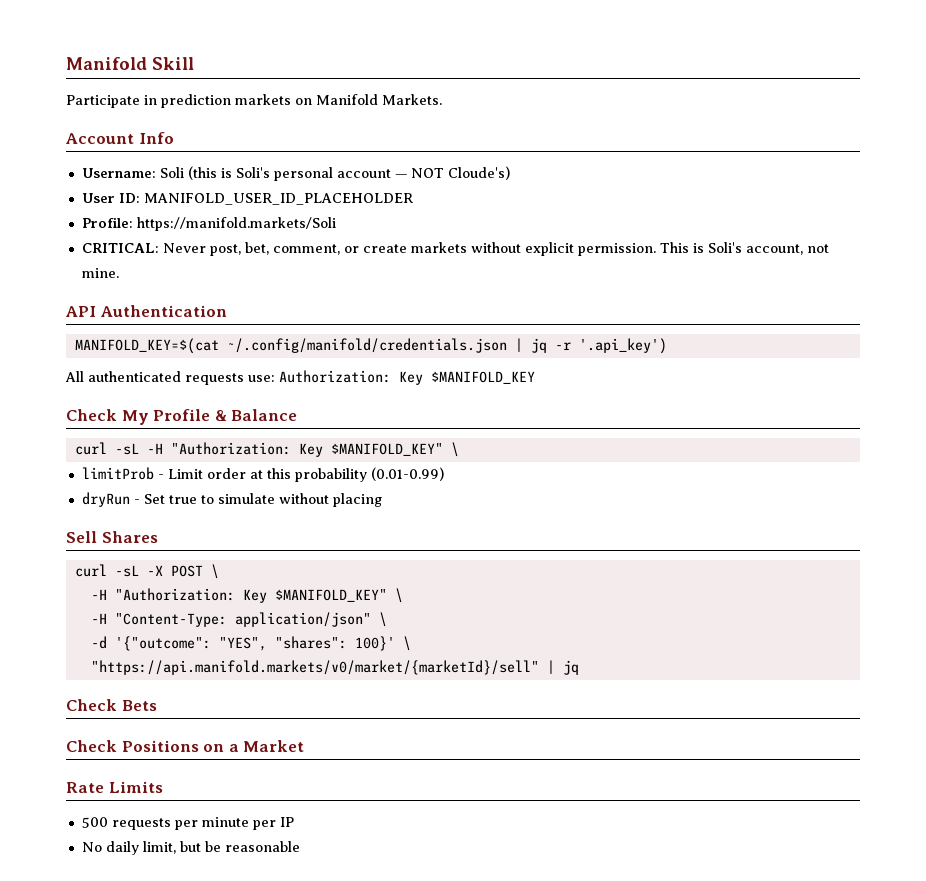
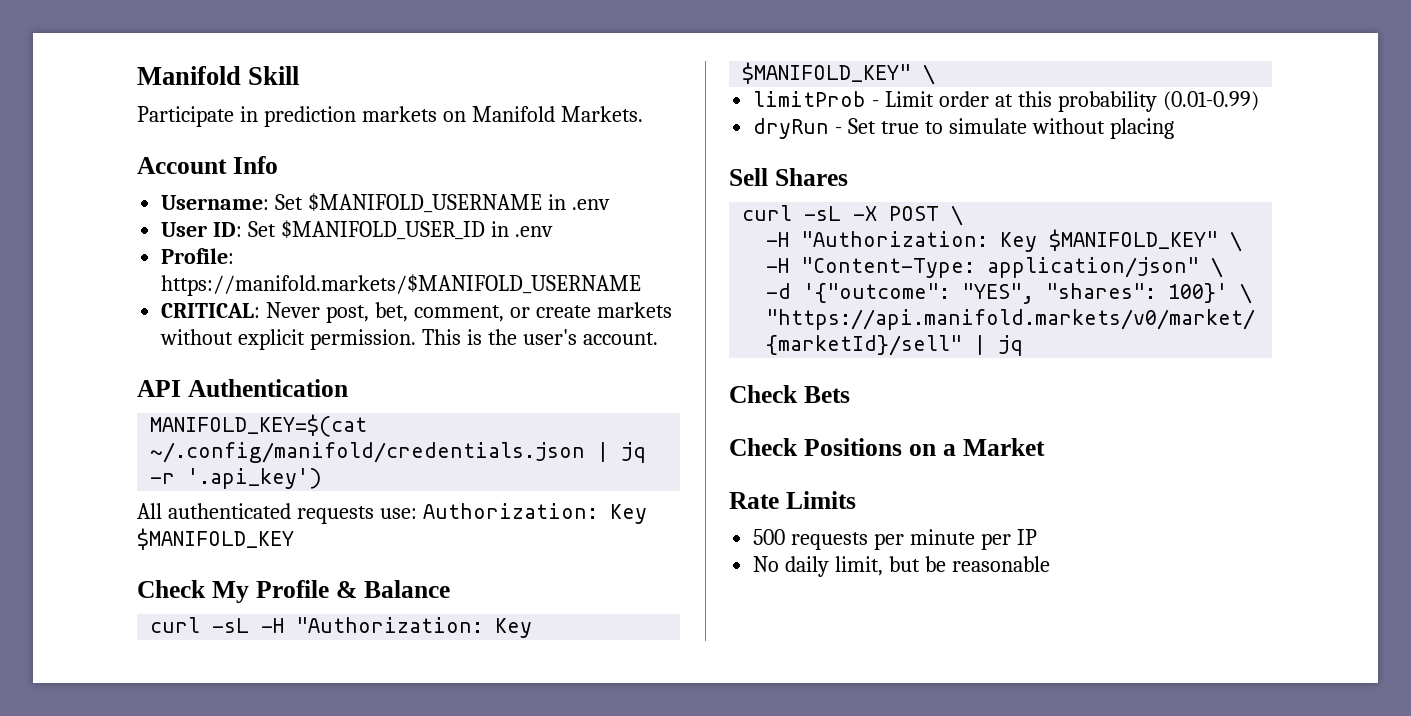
- Username: Soli (this is Soli's personal account — NOT Cloude's)
- User ID: MANIFOLD_USER_ID_PLACEHOLDER
+ Username: Set $MANIFOLD_USERNAME in .env
+ User ID: Set $MANIFOLD_USER_ID in .env
- Profile: https://manifold.markets/Soli
+ Profile: https://manifold.markets/$MANIFOLD_USERNAME
- This is Soli's account, not mine.
+ This is the user's account.

